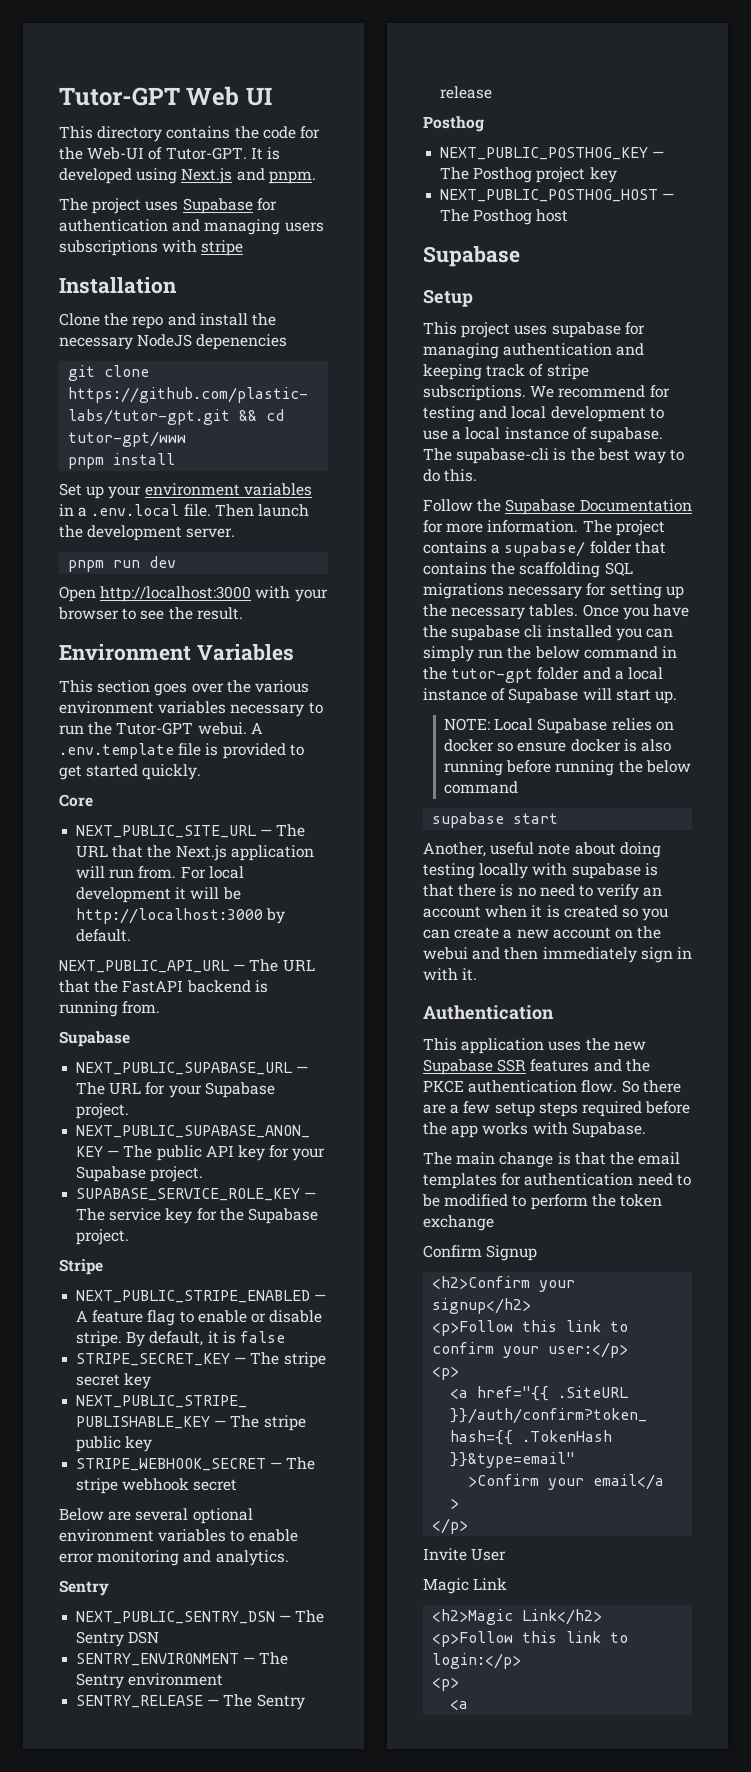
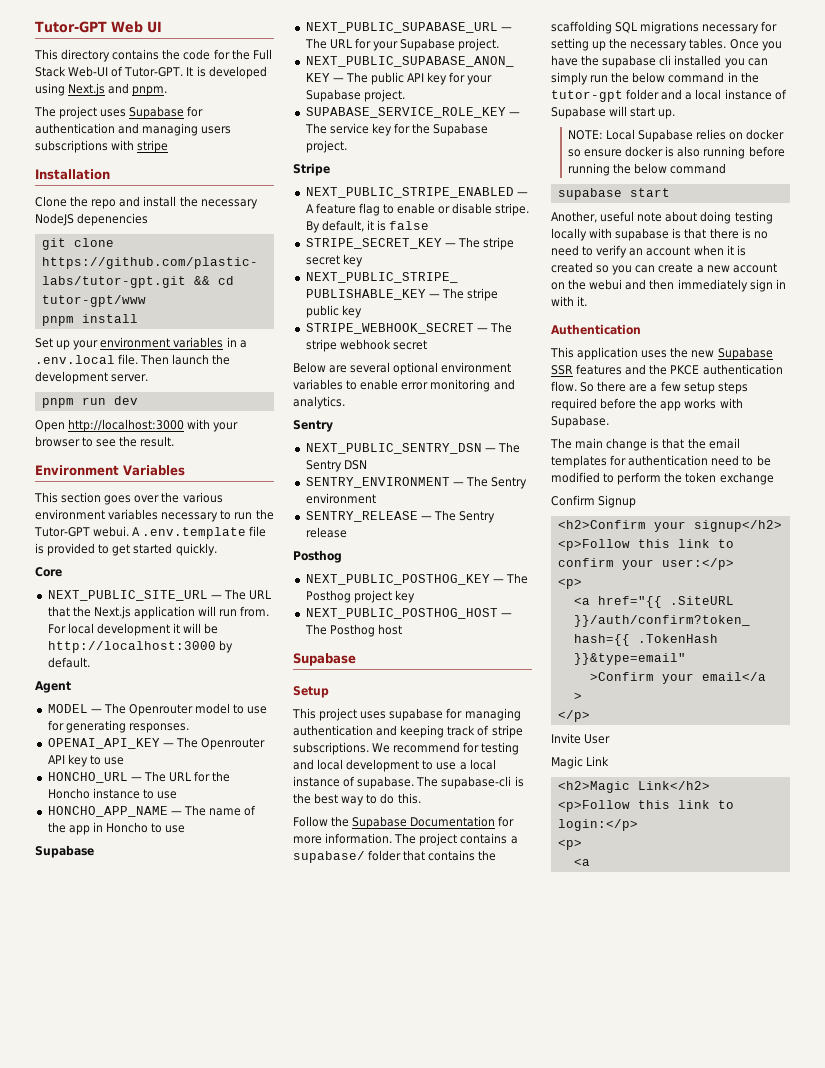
- This directory contains the code for the Web-UI of Tutor-GPT.
+ This directory contains the code for the Full Stack Web-UI of Tutor-GPT.
- NEXT_PUBLIC_API_URL — The URL that the FastAPI backend is running from.
+ Agent
+ MODEL — The Openrouter model to use for generating responses.
+ OPENAI_API_KEY — The Openrouter API key to use
+ HONCHO_URL — The URL for the Honcho instance to use
+ HONCHO_APP_NAME — The name of the app in Honcho to use

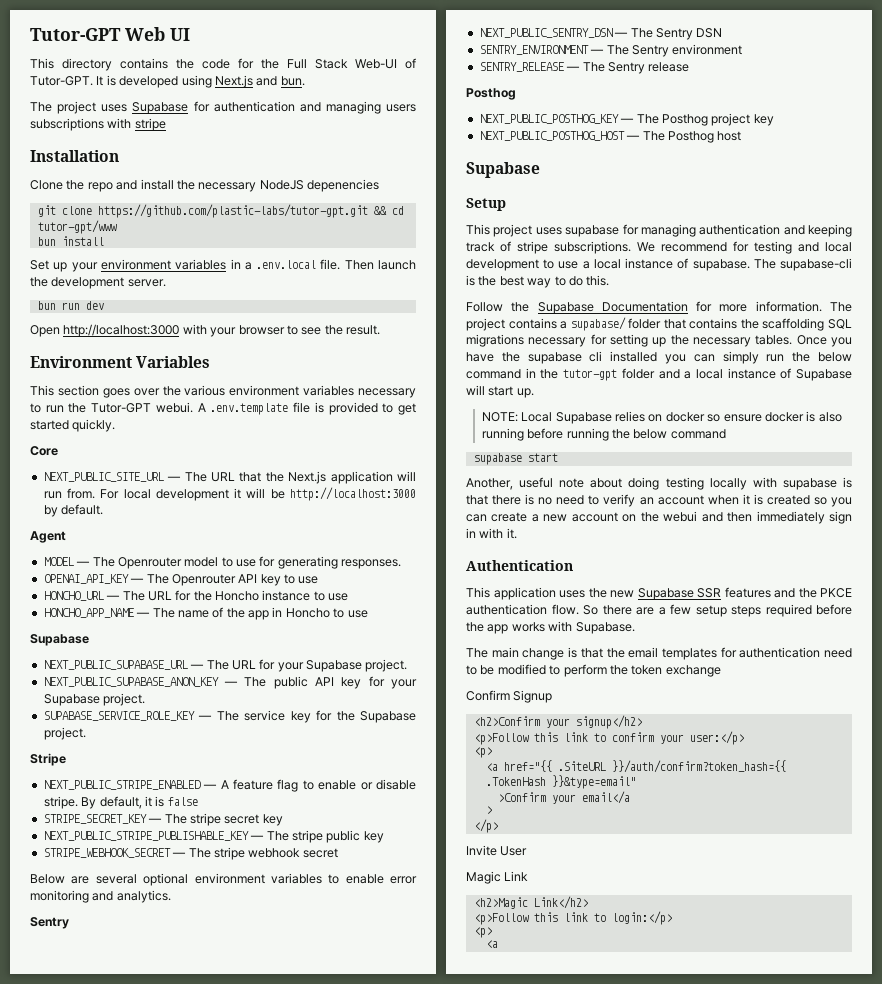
- It is developed using Next.js and pnpm.
+ It is developed using Next.js and bun.
- pnpm install
+ bun install
- pnpm run dev
+ bun run dev

